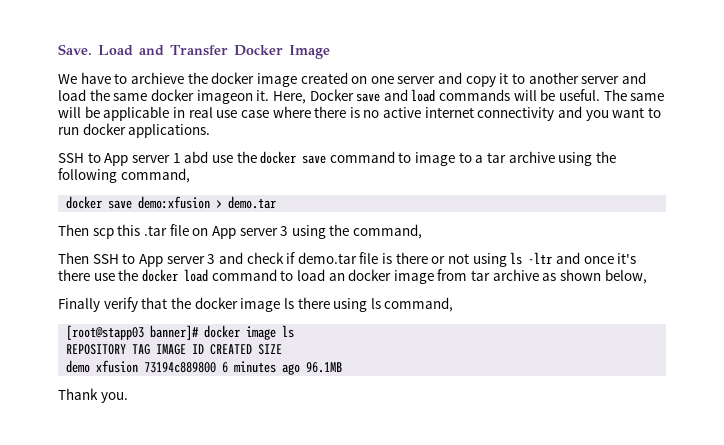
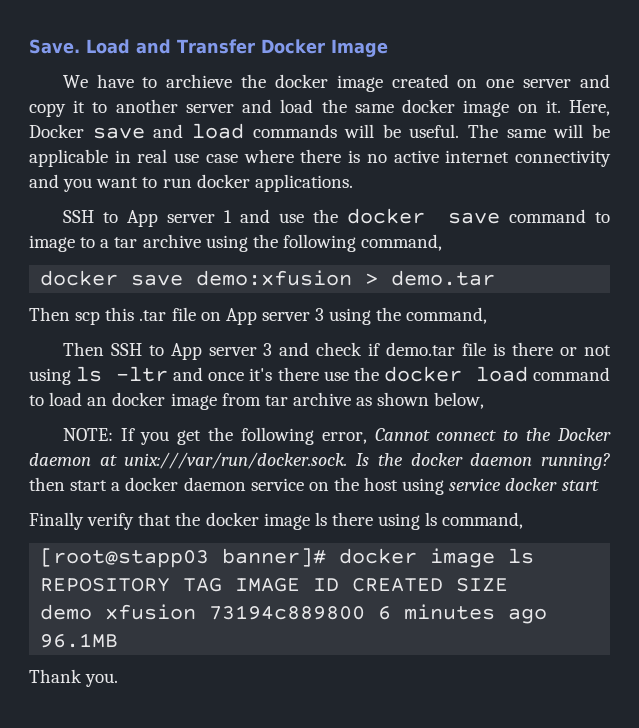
- We have to archieve the docker image created on one server and copy it to another server and load the same docker imageon it.
+ We have to archieve the docker image created on one server and copy it to another server and load the same docker image on it.
- SSH to App server 1 abd use the docker save command to image to a tar archive using the following command,
+ SSH to App server 1 and use the docker save command to image to a tar archive using the following command,
+ NOTE: If you get the following error, Cannot connect to the Docker daemon at unix:///var/run/docker.sock. Is the docker daemon running? then start a docker daemon service on the host using service docker start

